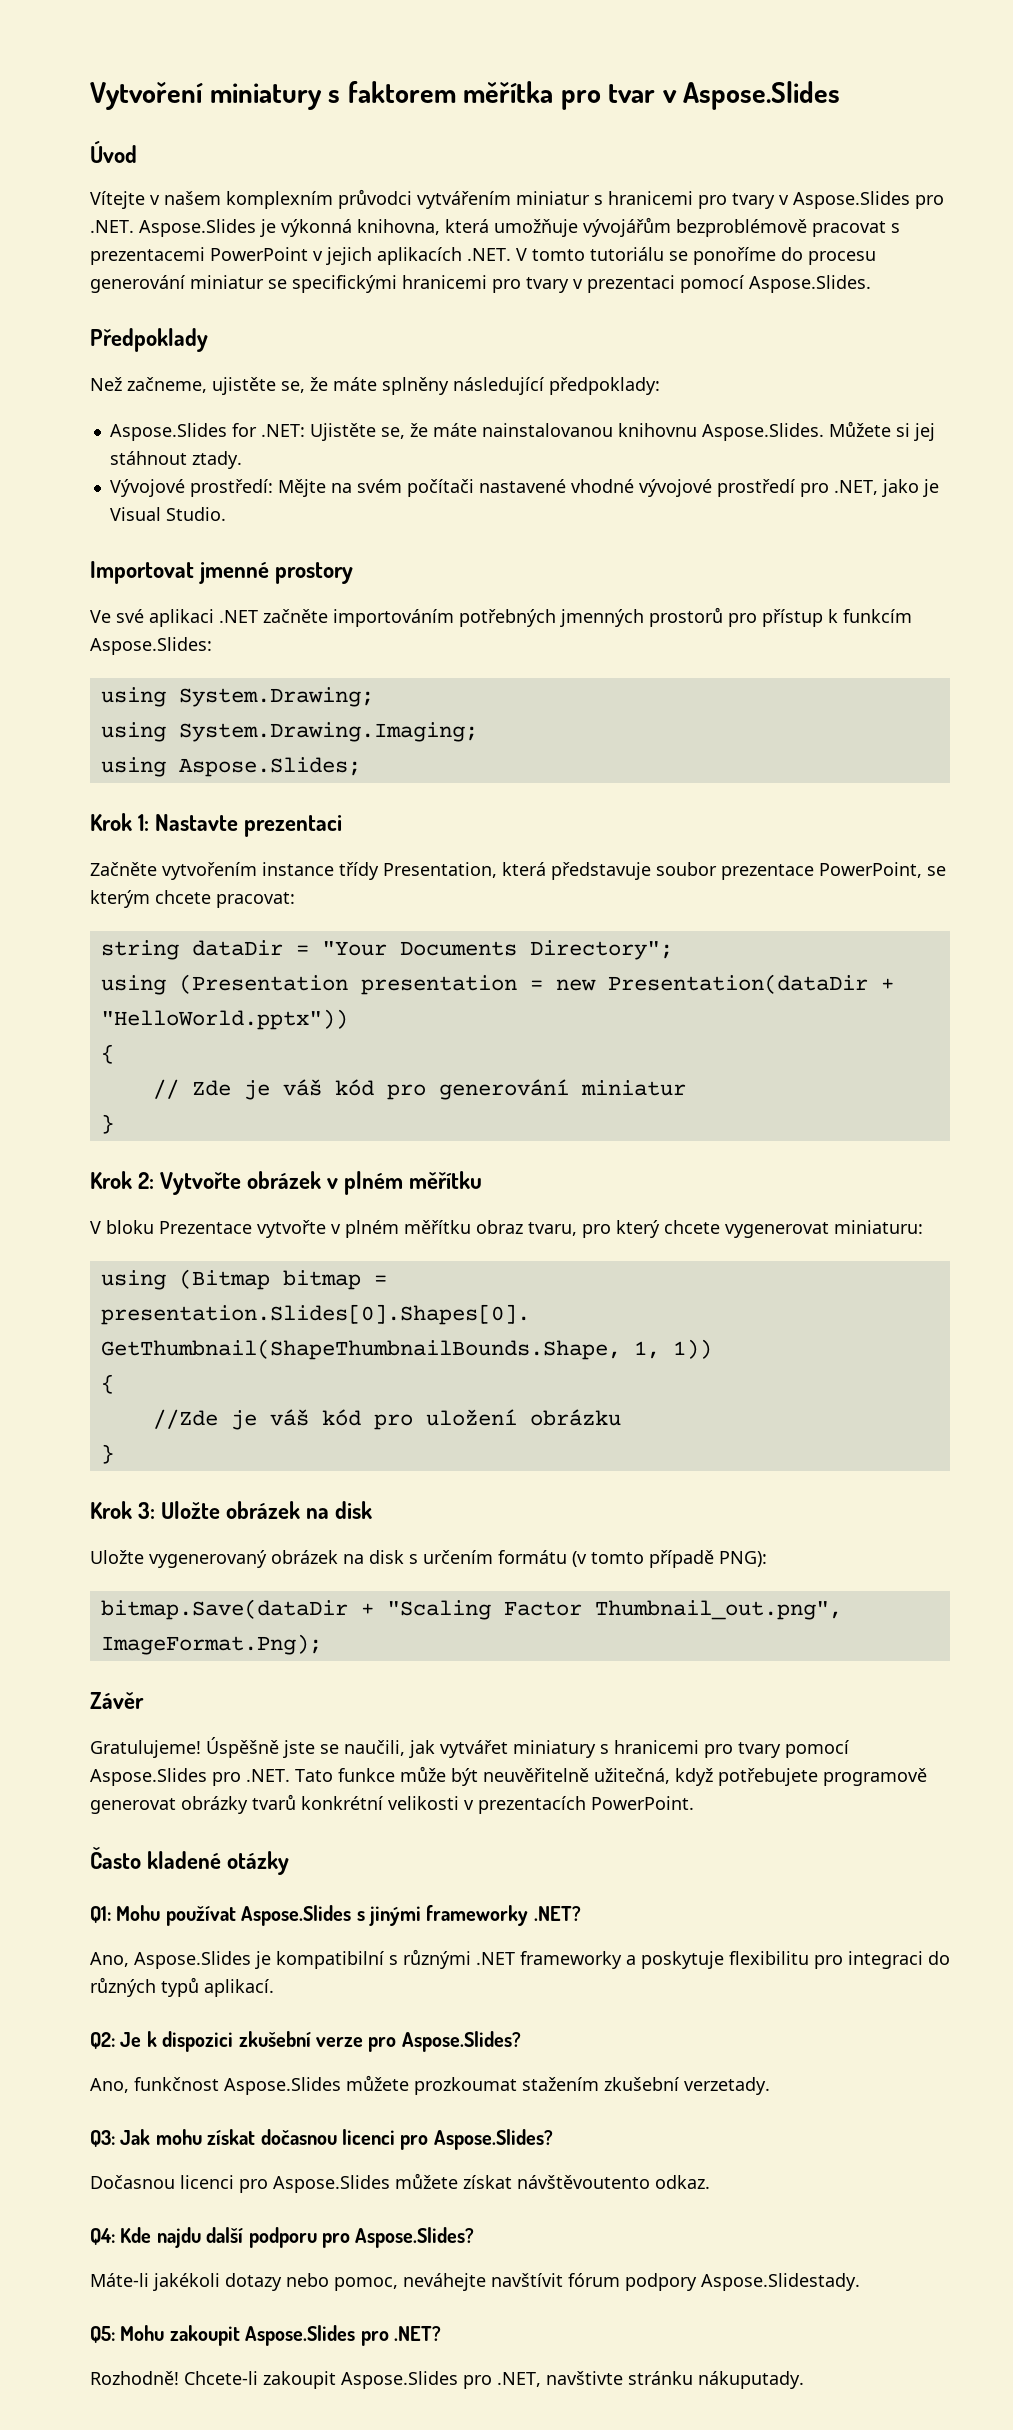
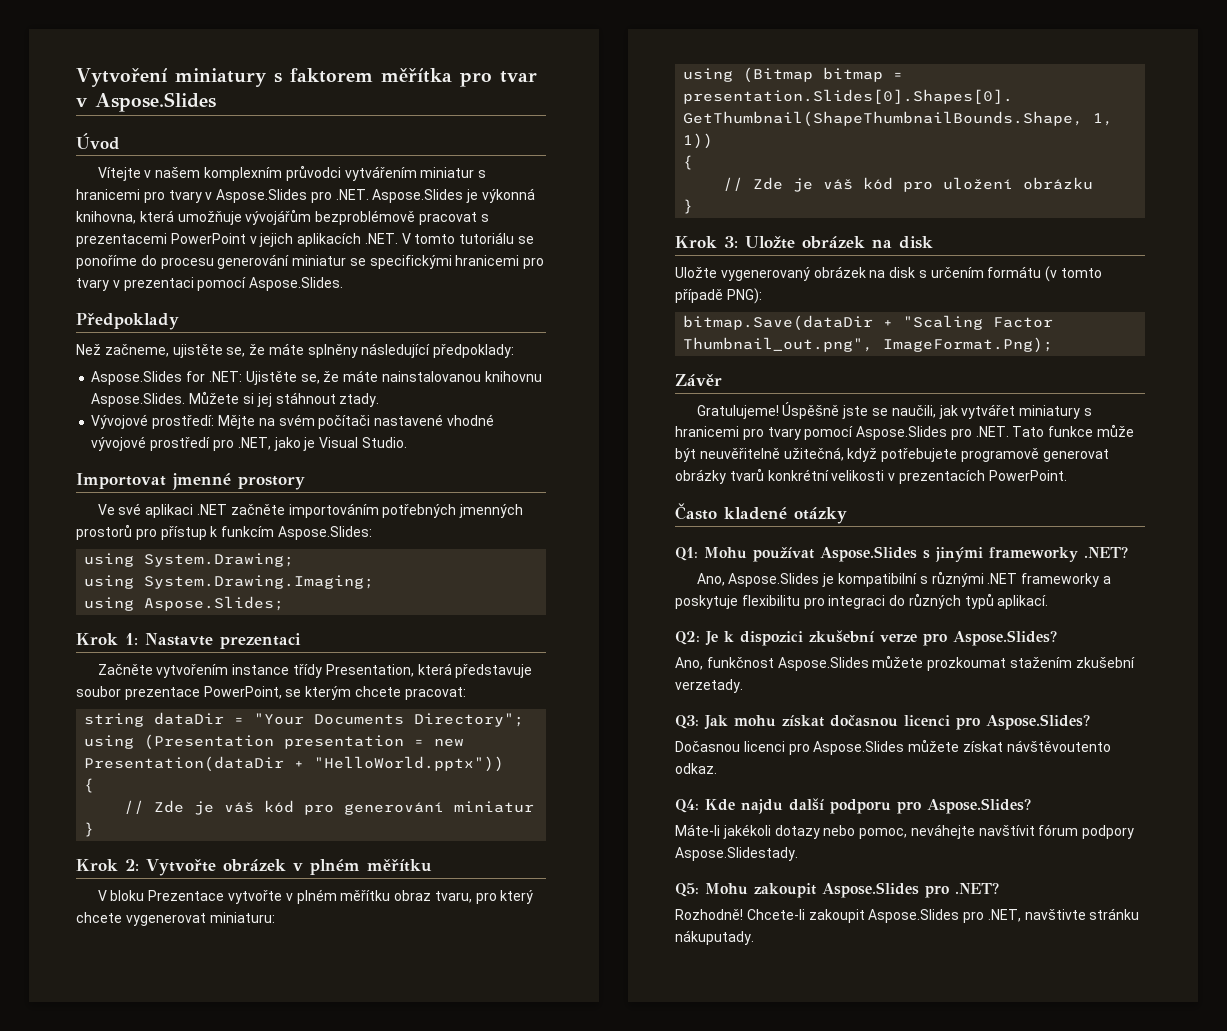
- //Zde je váš kód pro uložení obrázku
+ // Zde je váš kód pro uložení obrázku

